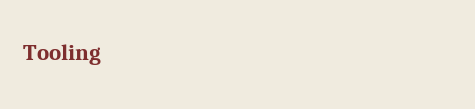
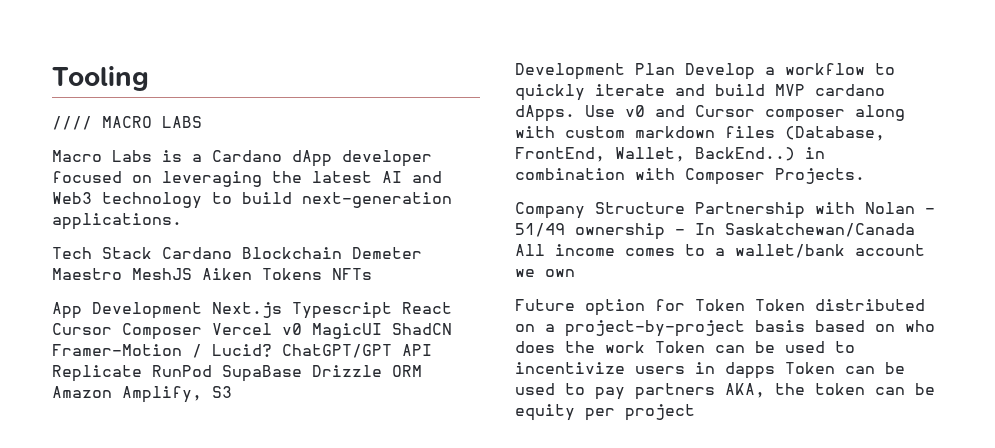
+ //// MACRO LABS
+ Macro Labs is a Cardano dApp developer focused on leveraging the latest AI and Web3 technology to build next-generation applications.
+ Tech Stack Cardano Blockchain Demeter Maestro MeshJS Aiken Tokens NFTs
+ App Development Next.js Typescript React Cursor Composer Vercel v0 MagicUI ShadCN Framer-Motion / Lucid? ChatGPT/GPT API Replicate RunPod SupaBase Drizzle ORM Amazon Amplify, S3
+ Development Plan Develop a workflow to quickly iterate and build MVP cardano dApps. Use v0 and Cursor composer along with custom markdown files (Database, FrontEnd, Wallet, BackEnd..) in combination with Composer Projects.
+ Company Structure Partnership with Nolan - 51/49 ownership - In Saskatchewan/Canada All income comes to a wallet/bank account we own
+ Future option for Token Token distributed on a project-by-project basis based on who does the work Token can be used to incentivize users in dapps Token can be used to pay partners AKA, the token can be equity per project

